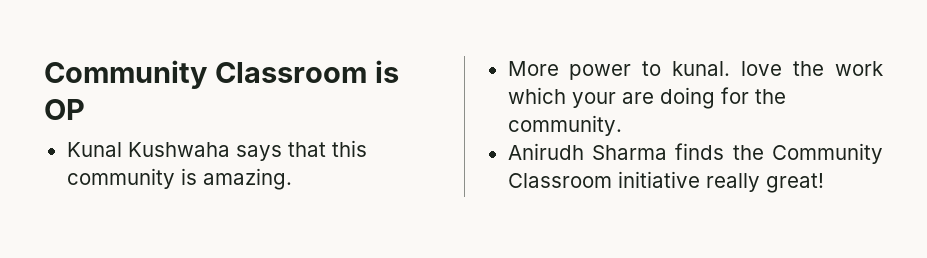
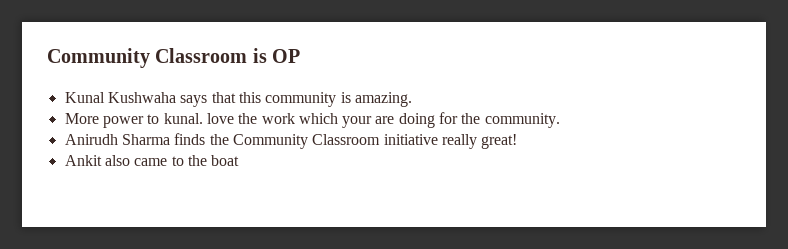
+ Ankit also came to the boat

